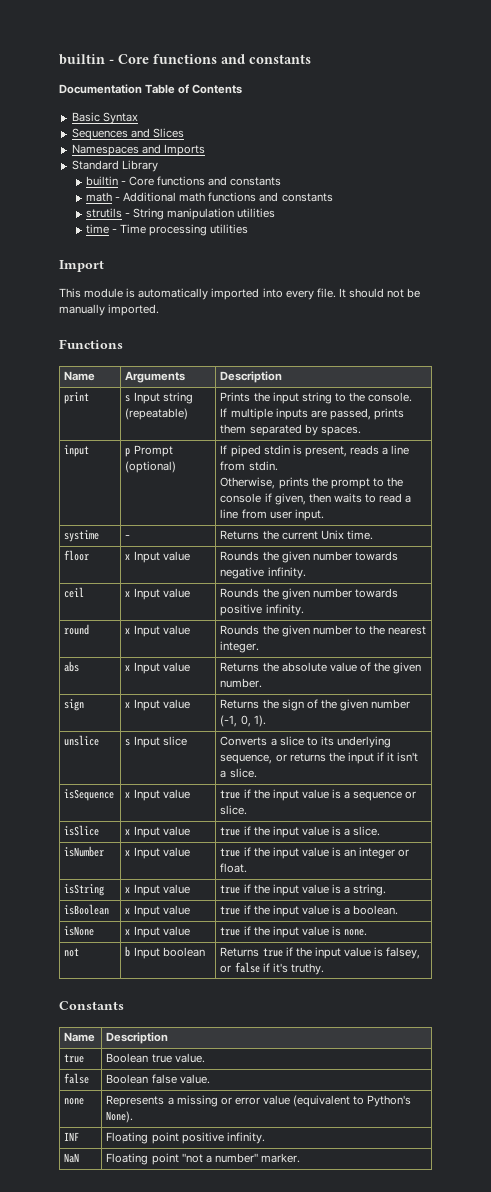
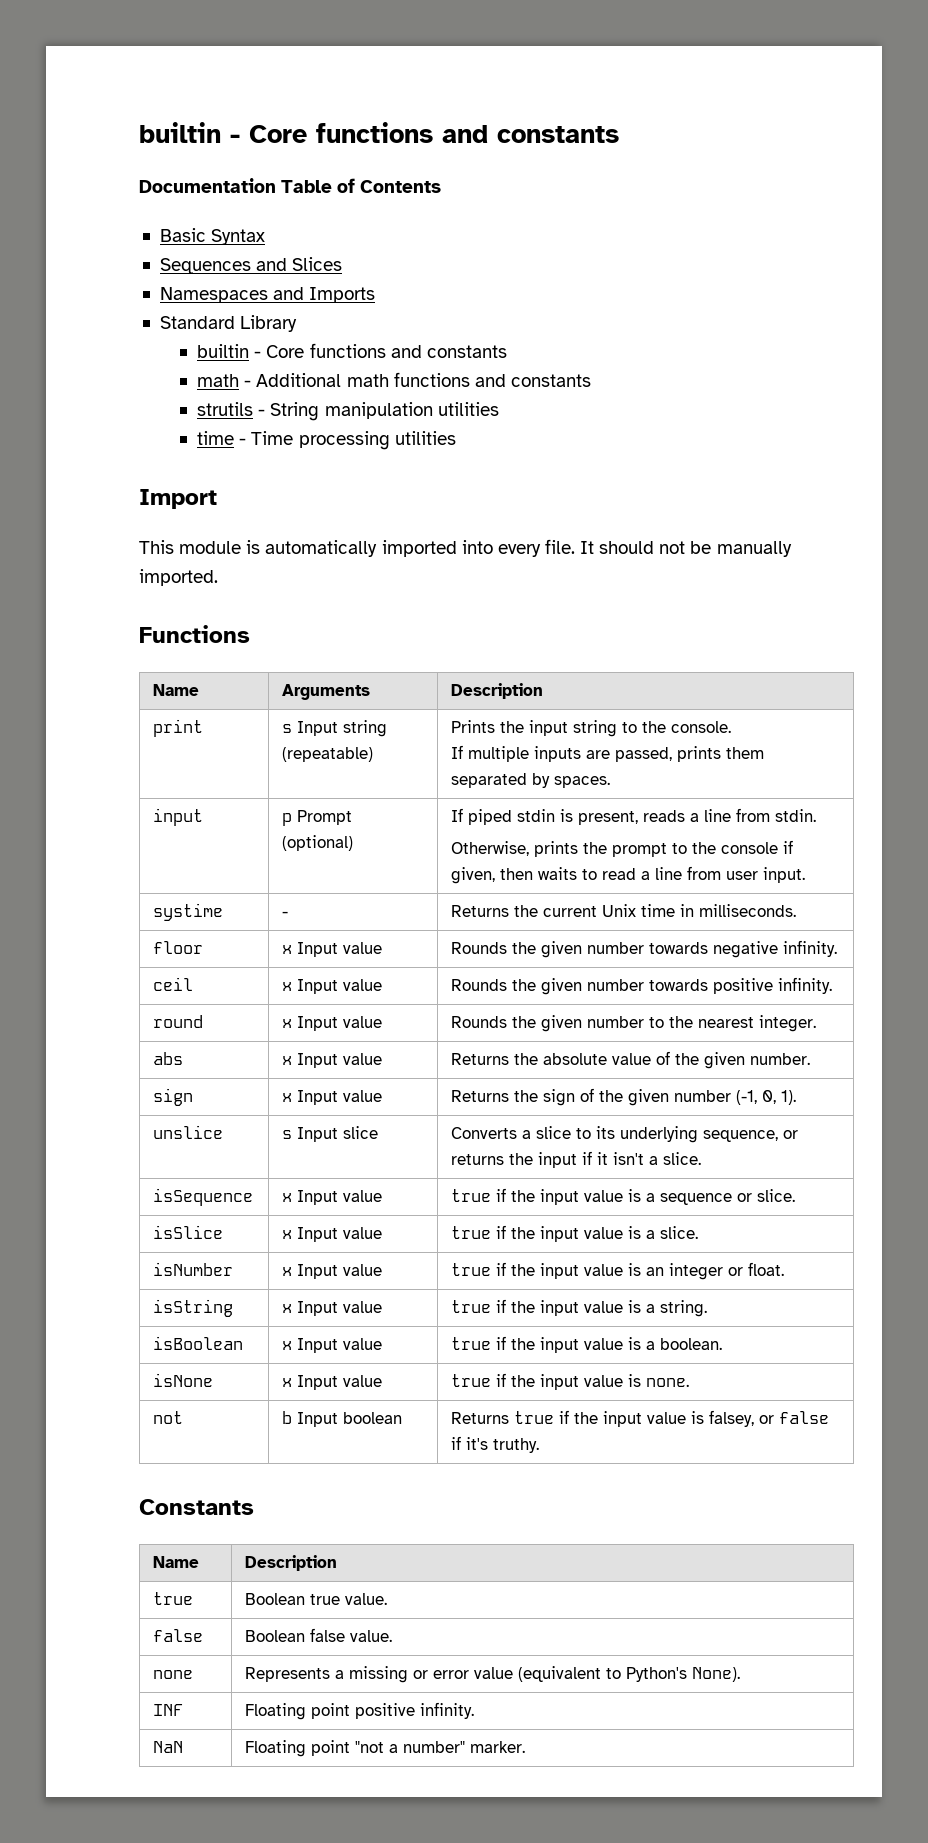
- systime | - | Returns the current Unix time.
+ systime | - | Returns the current Unix time in milliseconds.

